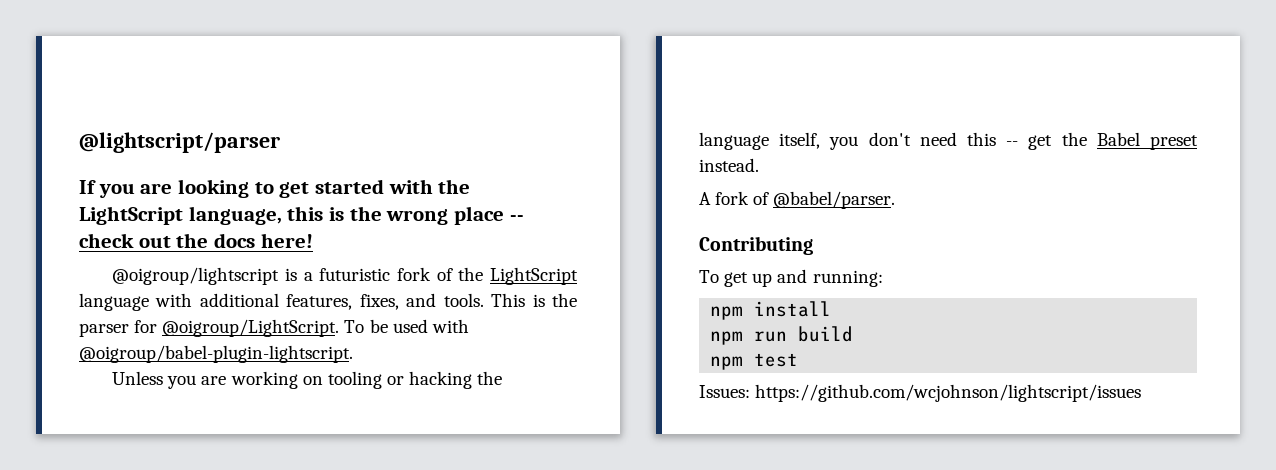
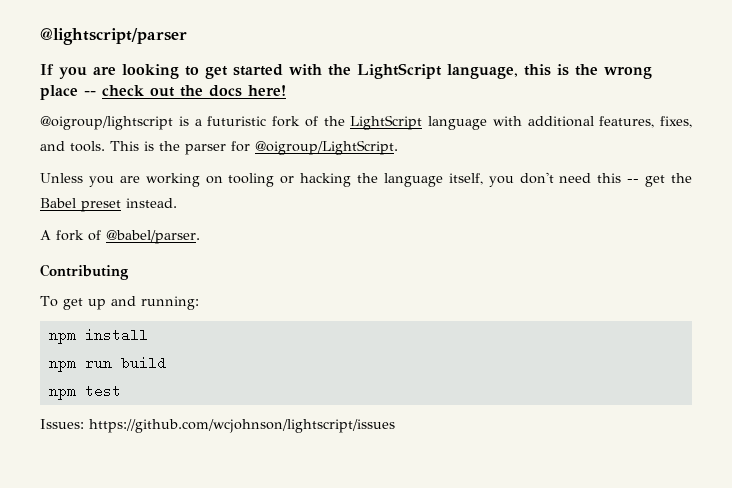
- To be used with @oigroup/babel-plugin-lightscript.

